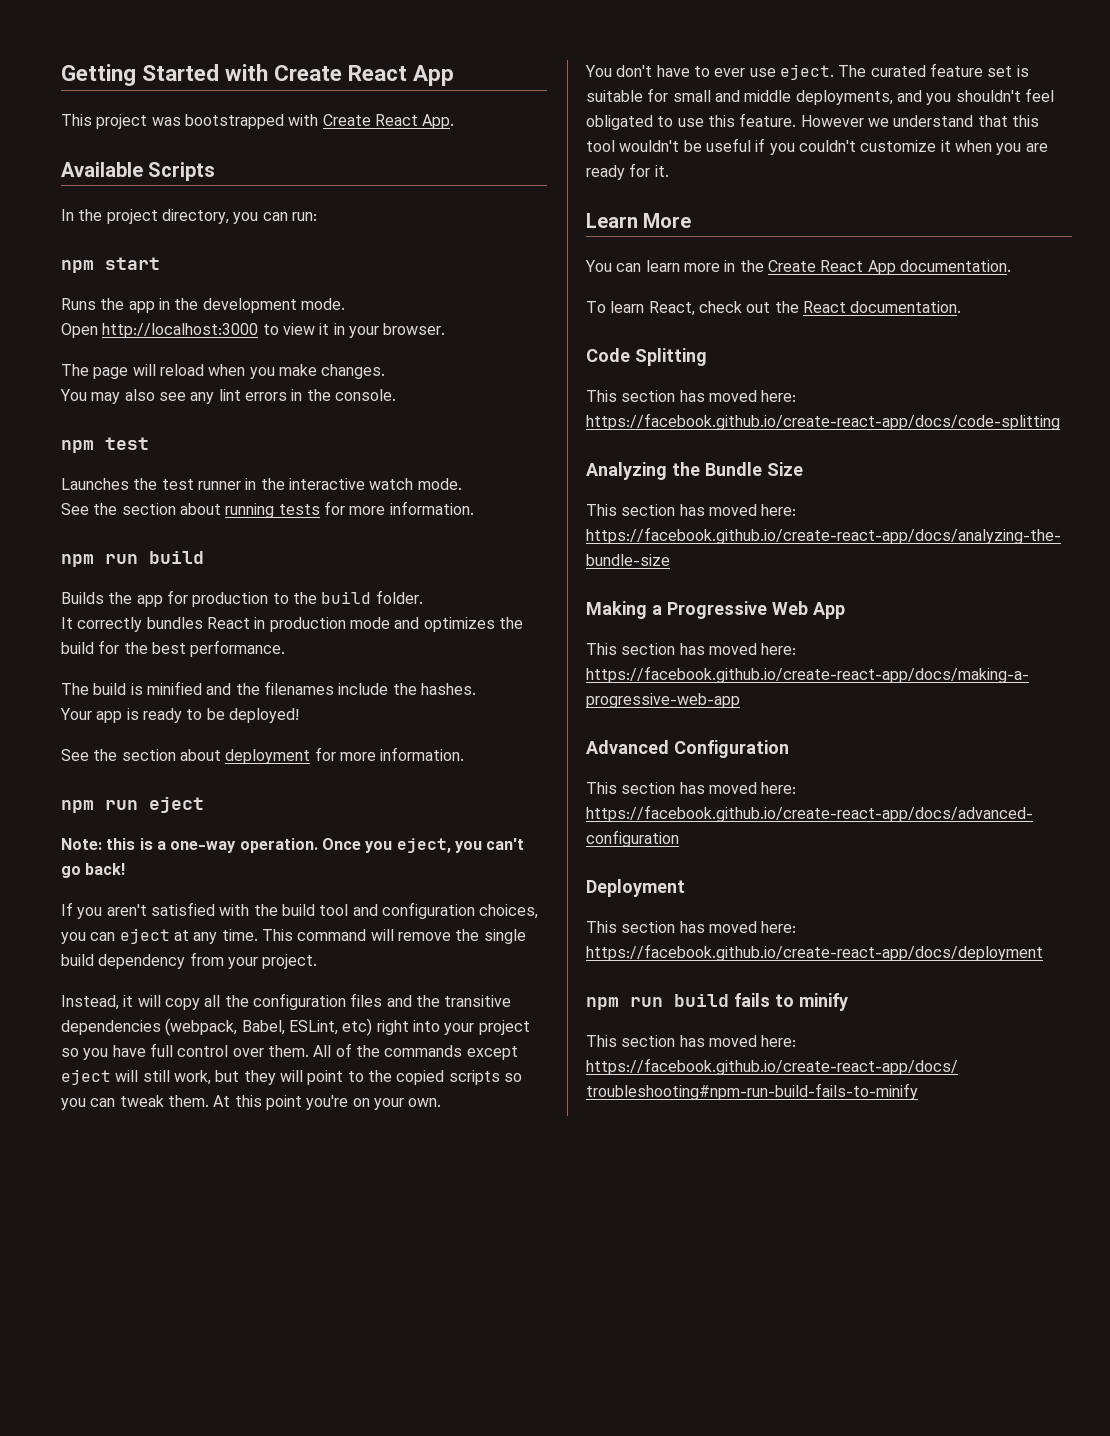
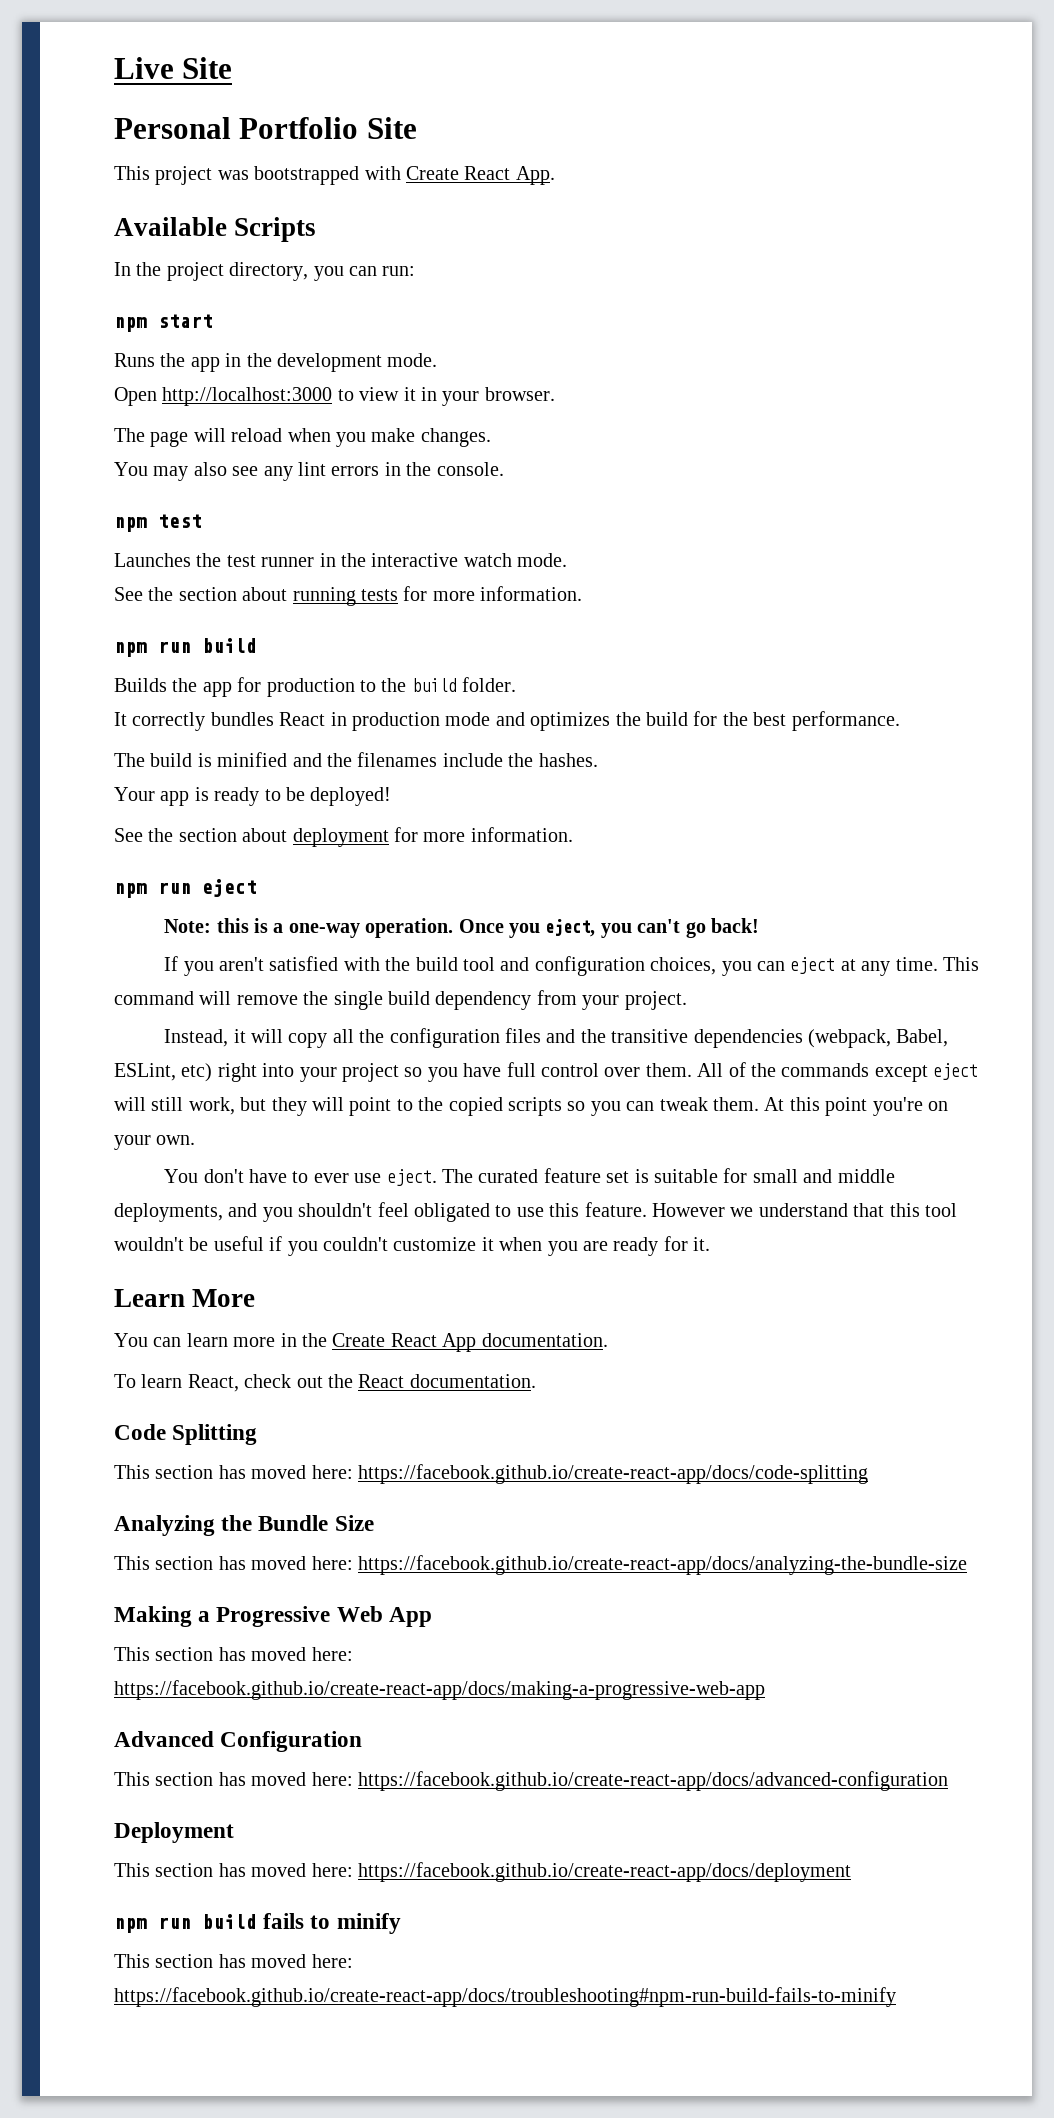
- Getting Started with Create React App
+ Live Site
+ Personal Portfolio Site

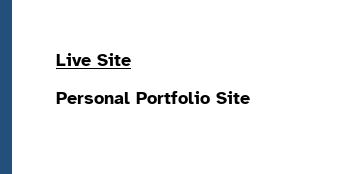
- This project was bootstrapped with Create React App.
- Available Scripts
- In the project directory, you can run:
- npm start
- Runs the app in the development mode.
- Open http://localhost:3000 to view it in your browser.
- The page will reload when you make changes.
- You may also see any lint errors in the console.
- npm test
- Launches the test runner in the interactive watch mode.
- See the section about running tests for more information.
- npm run build
- Builds the app for production to the build folder.
- It correctly bundles React in production mode and optimizes the build for the best performance.
- The build is minified and the filenames include the hashes.
- Your app is ready to be deployed!
- See the section about deployment for more information.
- npm run eject
- Note: this is a one-way operation. Once you eject, you can't go back!
- If you aren't satisfied with the build tool and configuration choices, you can eject at any time. This command will remove the single build dependency from your project.
- Instead, it will copy all the configuration files and the transitive dependencies (webpack, Babel, ESLint, etc) right into your project so you have full control over them. All of the commands except eject will still work, but they will point to the copied scripts so you can tweak them. At this point you're on your own.
- You don't have to ever use eject. The curated feature set is suitable for small and middle deployments, and you shouldn't feel obligated to use this feature. However we understand that this tool wouldn't be useful if you couldn't customize it when you are ready for it.
- Learn More
- You can learn more in the Create React App documentation.
- To learn React, check out the React documentation.
- Code Splitting
- This section has moved here: https://facebook.github.io/create-react-app/docs/code-splitting
- Analyzing the Bundle Size
- This section has moved here: https://facebook.github.io/create-react-app/docs/analyzing-the-bundle-size
- Making a Progressive Web App
- This section has moved here: https://facebook.github.io/create-react-app/docs/making-a-progressive-web-app
- Advanced Configuration
- This section has moved here: https://facebook.github.io/create-react-app/docs/advanced-configuration
- Deployment
- This section has moved here: https://facebook.github.io/create-react-app/docs/deployment
- npm run build fails to minify
- This section has moved here: https://facebook.github.io/create-react-app/docs/troubleshooting#npm-run-build-fails-to-minify

